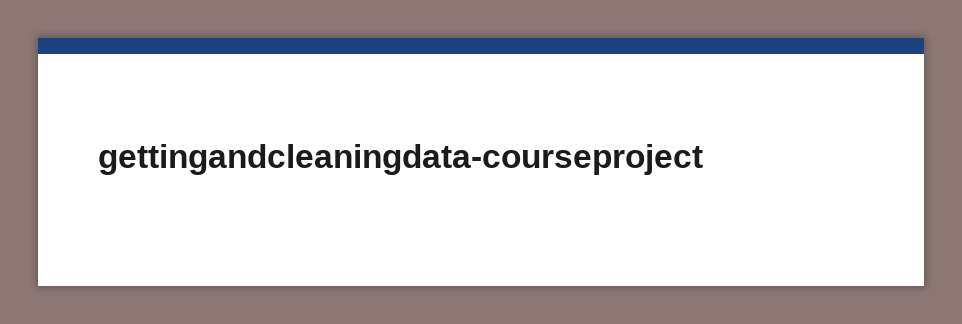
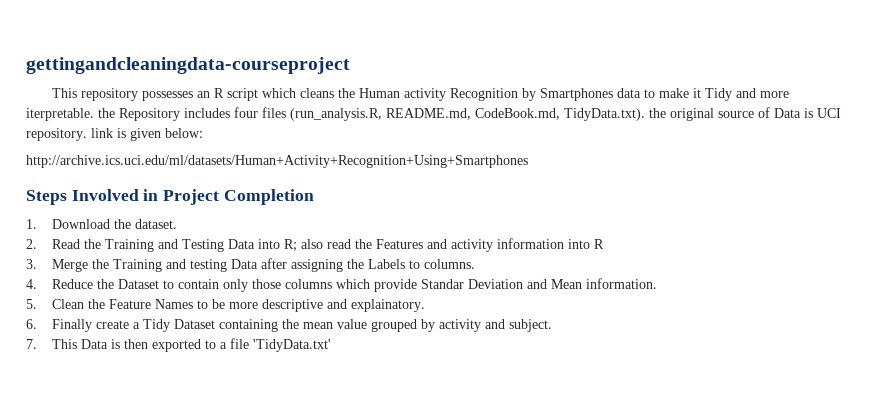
+ This repository possesses an R script which cleans the Human activity Recognition by Smartphones data to make it Tidy and more iterpretable. the Repository includes four files (run_analysis.R, README.md, CodeBook.md, TidyData.txt). the original source of Data is UCI repository. link is given below:
+ http://archive.ics.uci.edu/ml/datasets/Human+Activity+Recognition+Using+Smartphones
+ Steps Involved in Project Completion
+ 1. Download the dataset.
+ 2. Read the Training and Testing Data into R; also read the Features and activity information into R
+ 3. Merge the Training and testing Data after assigning the Labels to columns.
+ 4. Reduce the Dataset to contain only those columns which provide Standar Deviation and Mean information.
+ 5. Clean the Feature Names to be more descriptive and explainatory.
+ 6. Finally create a Tidy Dataset containing the mean value grouped by activity and subject.
+ 7. This Data is then exported to a file 'TidyData.txt'

